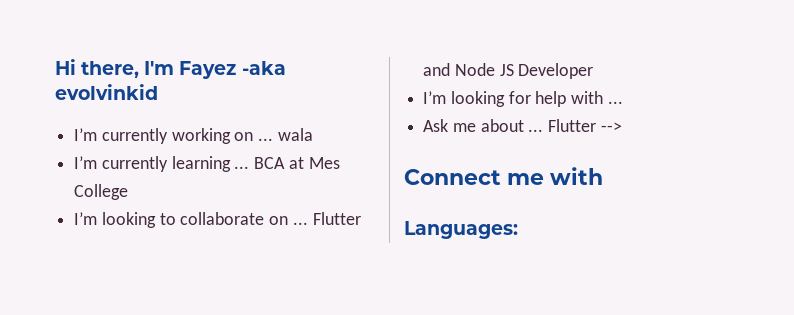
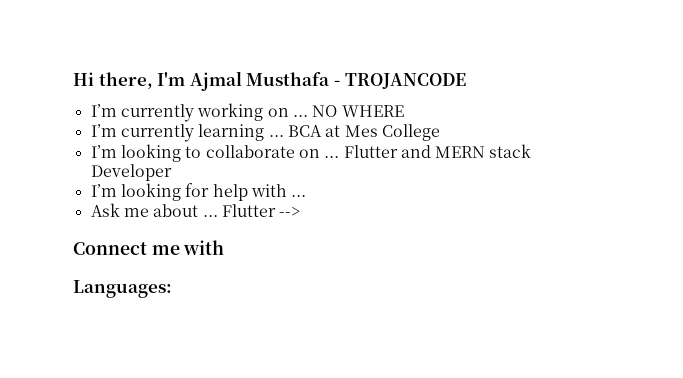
- Hi there, I'm Fayez -aka evolvinkid
+ Hi there, I'm Ajmal Musthafa - TROJANCODE
- I’m currently working on ... wala
+ I’m currently working on ... NO WHERE
- Flutter and Node JS Developer
+ Flutter and MERN stack Developer

